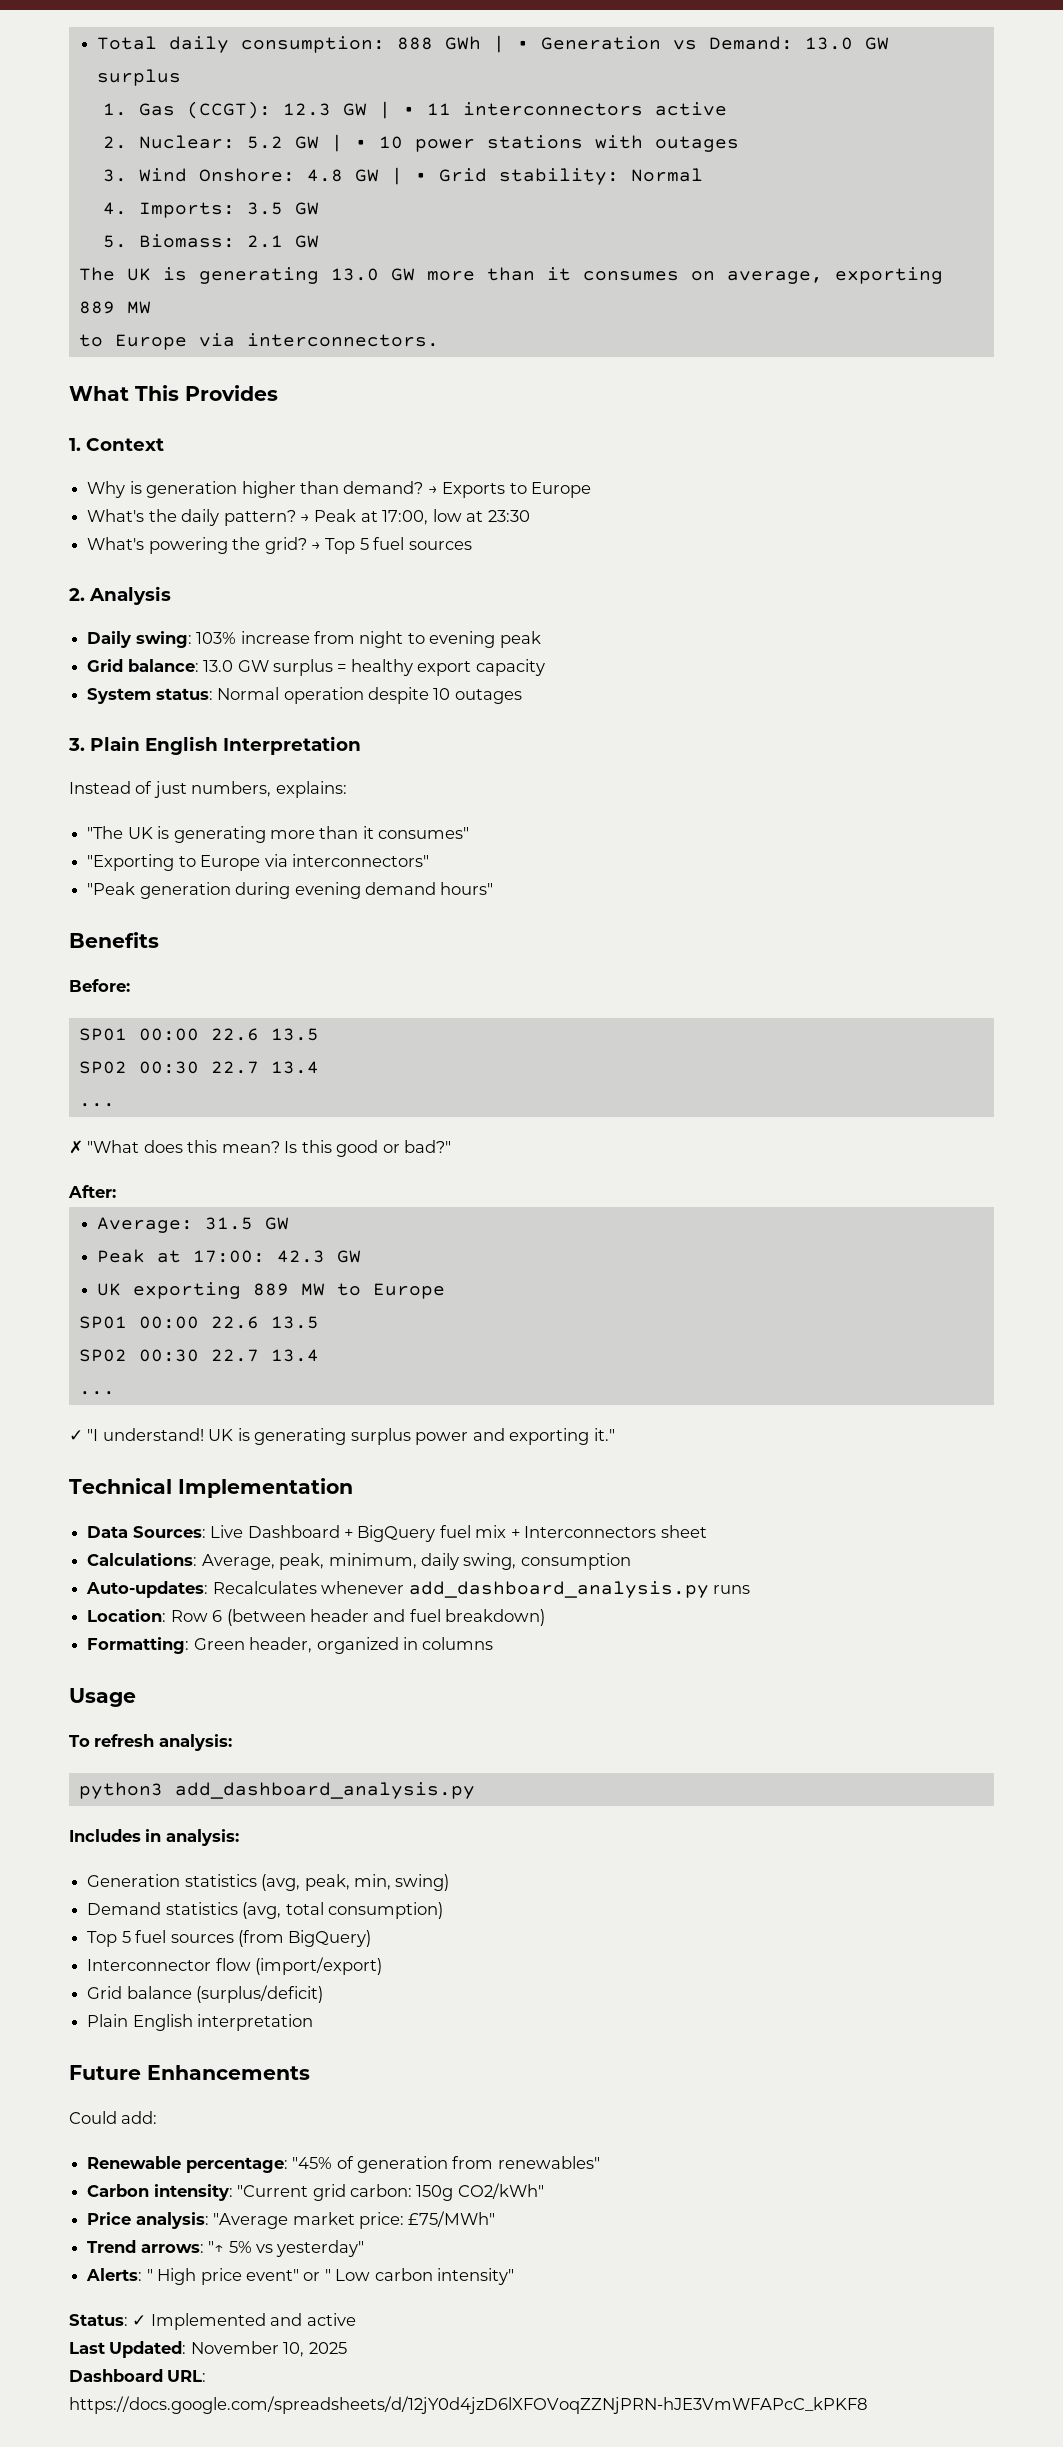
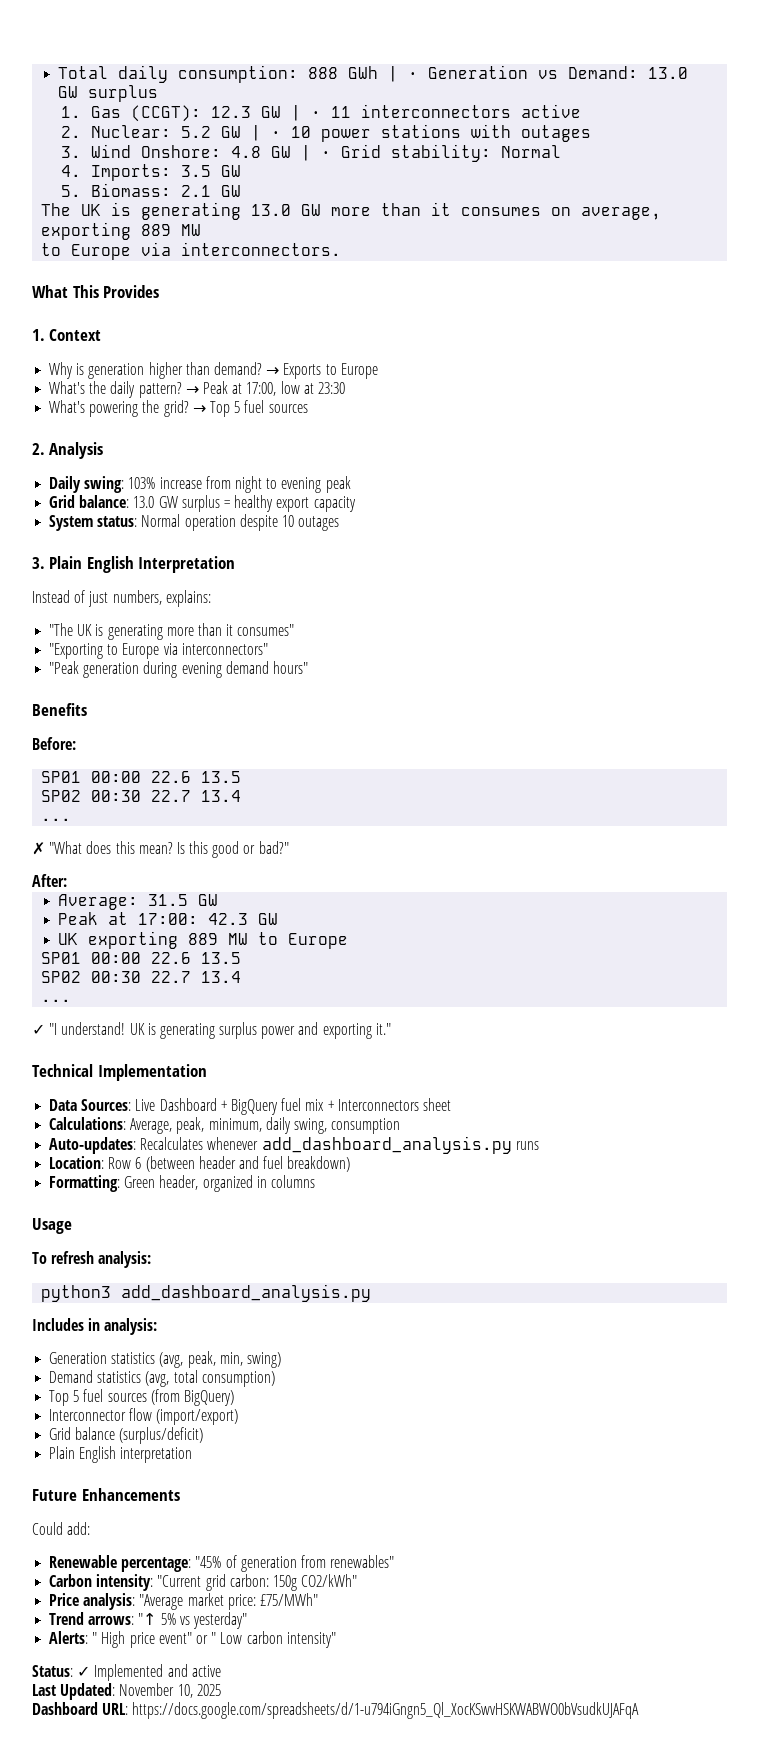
- Dashboard URL: https://docs.google.com/spreadsheets/d/12jY0d4jzD6lXFOVoqZZNjPRN-hJE3VmWFAPcC_kPKF8
+ Dashboard URL: https://docs.google.com/spreadsheets/d/1-u794iGngn5_Ql_XocKSwvHSKWABWO0bVsudkUJAFqA

